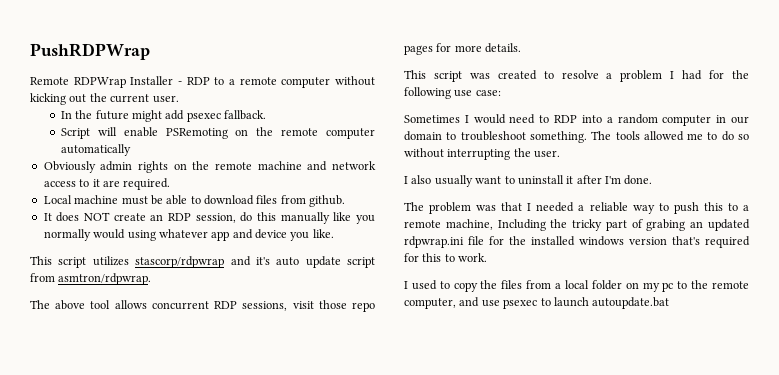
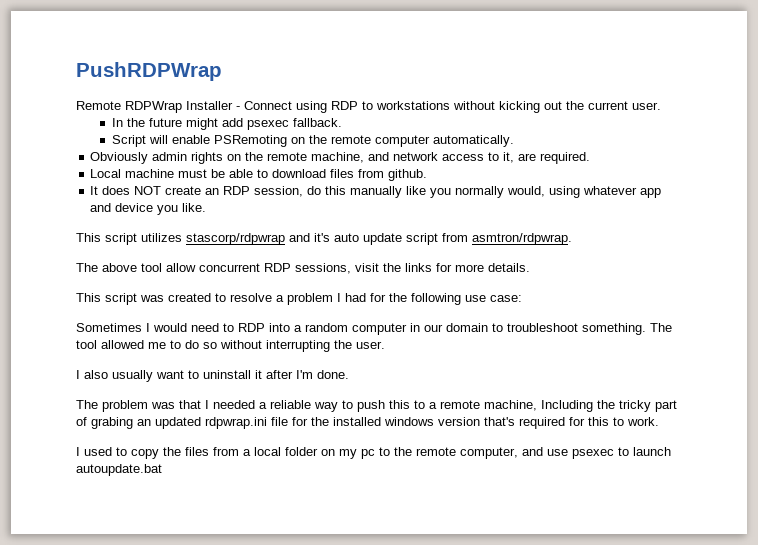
- Remote RDPWrap Installer - RDP to a remote computer without kicking out the current user.
+ Remote RDPWrap Installer - Connect using RDP to workstations without kicking out the current user.
- Script will enable PSRemoting on the remote computer automatically
+ Script will enable PSRemoting on the remote computer automatically.
- Obviously admin rights on the remote machine and network access to it are required.
+ Obviously admin rights on the remote machine, and network access to it, are required.
- It does NOT create an RDP session, do this manually like you normally would using whatever app and device you like.
+ It does NOT create an RDP session, do this manually like you normally would, using whatever app and device you like.
- The above tool allows concurrent RDP sessions, visit those repo pages for more details.
+ The above tool allow concurrent RDP sessions, visit the links for more details.
- The tools allowed me to do so without interrupting the user.
+ The tool allowed me to do so without interrupting the user.

